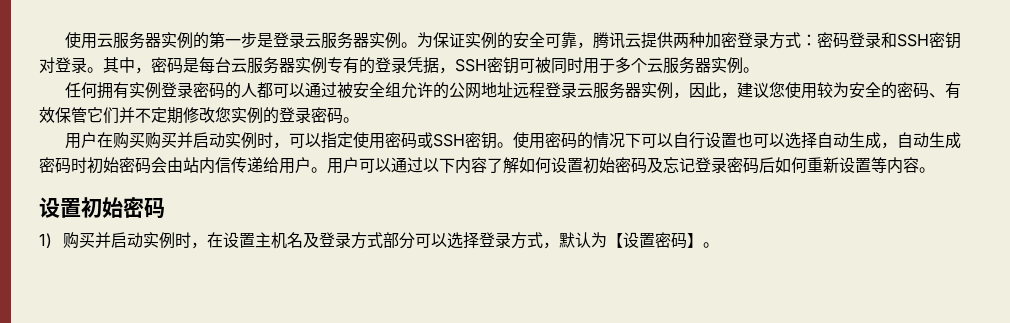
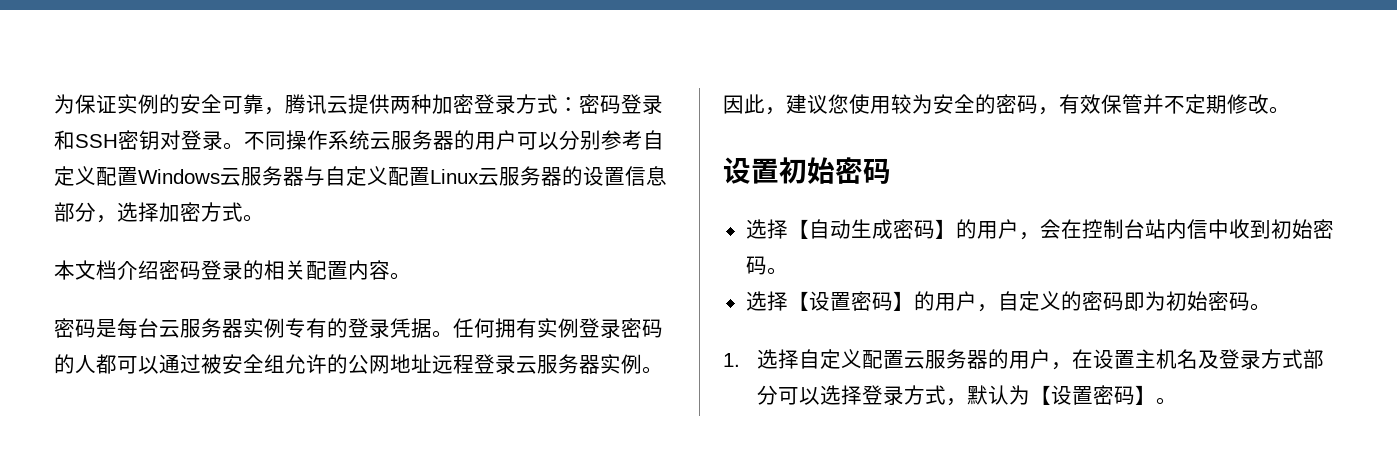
- 使用云服务器实例的第一步是登录云服务器实例。
- 其中，密码是每台云服务器实例专有的登录凭据，SSH密钥可被同时用于多个云服务器实例。
- 任何拥有实例登录密码的人都可以通过被安全组允许的公网地址远程登录云服务器实例，因此，建议您使用较为安全的密码、有效保管它们并不定期修改您实例的登录密码。
- 用户在购买购买并启动实例时，可以指定使用密码或SSH密钥。使用密码的情况下可以自行设置也可以选择自动生成，自动生成密码时初始密码会由站内信传递给用户。用户可以通过以下内容了解如何设置初始密码及忘记登录密码后如何重新设置等内容。
+ 不同操作系统云服务器的用户可以分别参考自定义配置Windows云服务器与自定义配置Linux云服务器的设置信息部分，选择加密方式。
+ 本文档介绍密码登录的相关配置内容。
+ 密码是每台云服务器实例专有的登录凭据。任何拥有实例登录密码的人都可以通过被安全组允许的公网地址远程登录云服务器实例。因此，建议您使用较为安全的密码，有效保管并不定期修改。
  设置初始密码
- 1)购买并启动实例时，在设置主机名及登录方式部分可以选择登录方式，默认为【设置密码】。
+ 选择【自动生成密码】的用户，会在控制台站内信中收到初始密码。
+ 选择【设置密码】的用户，自定义的密码即为初始密码。
+ 1.选择自定义配置云服务器的用户，在设置主机名及登录方式部分可以选择登录方式，默认为【设置密码】。

